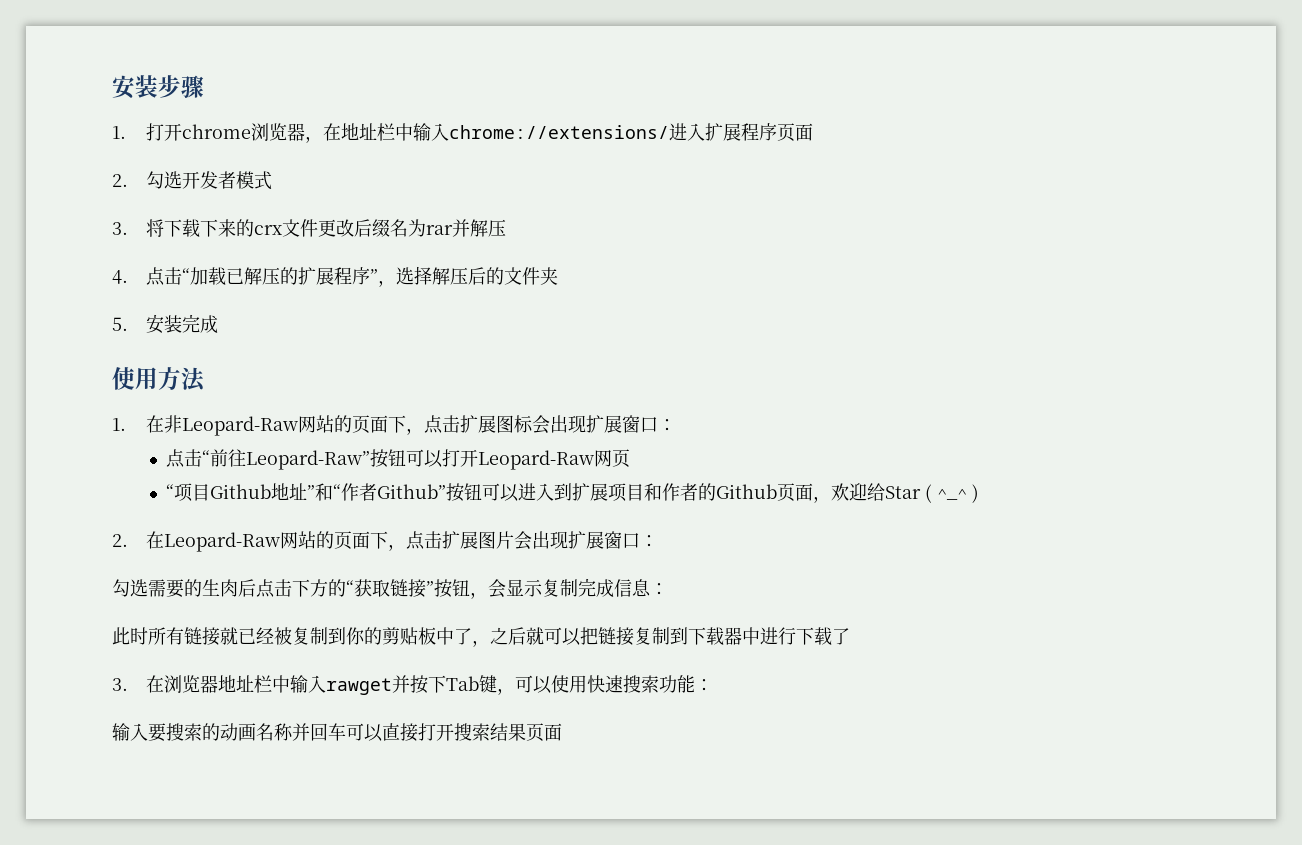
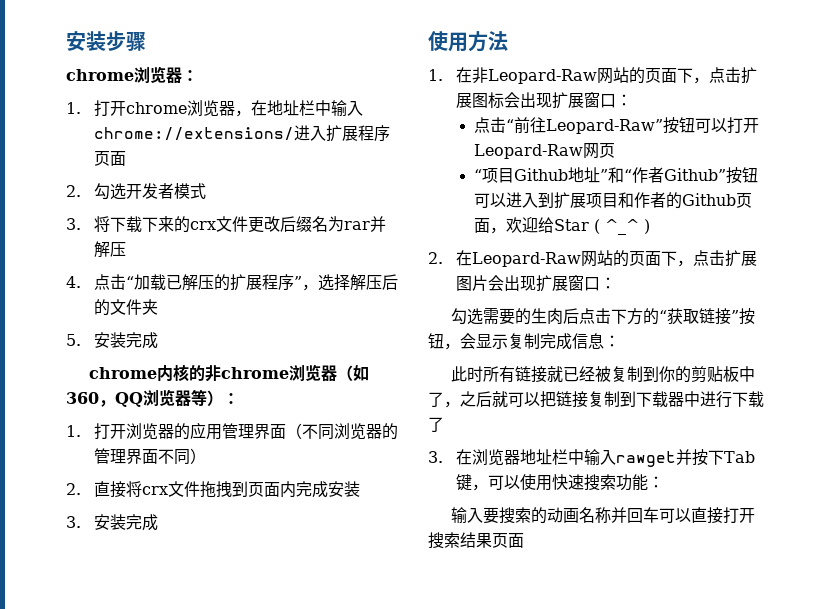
+ chrome浏览器：
+ chrome内核的非chrome浏览器（如360，QQ浏览器等）：
+ 1.打开浏览器的应用管理界面（不同浏览器的管理界面不同）
+ 2.直接将crx文件拖拽到页面内完成安装
+ 3.安装完成

